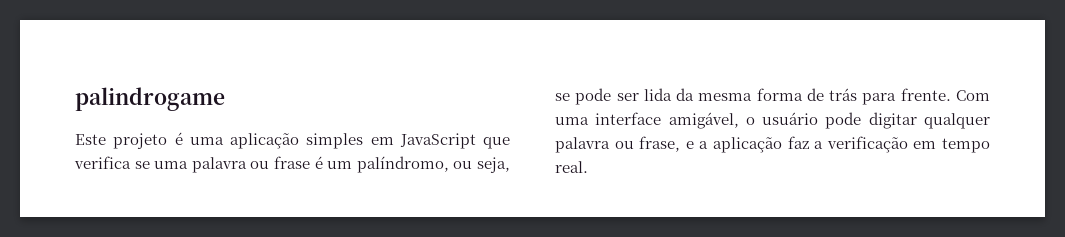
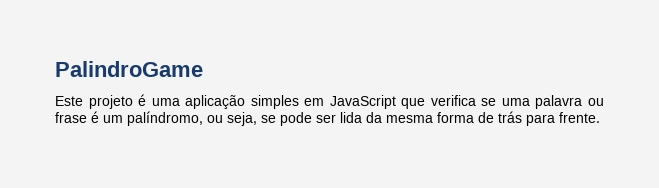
- palindrogame
+ PalindroGame
- Com uma interface amigável, o usuário pode digitar qualquer palavra ou frase, e a aplicação faz a verificação em tempo real.

